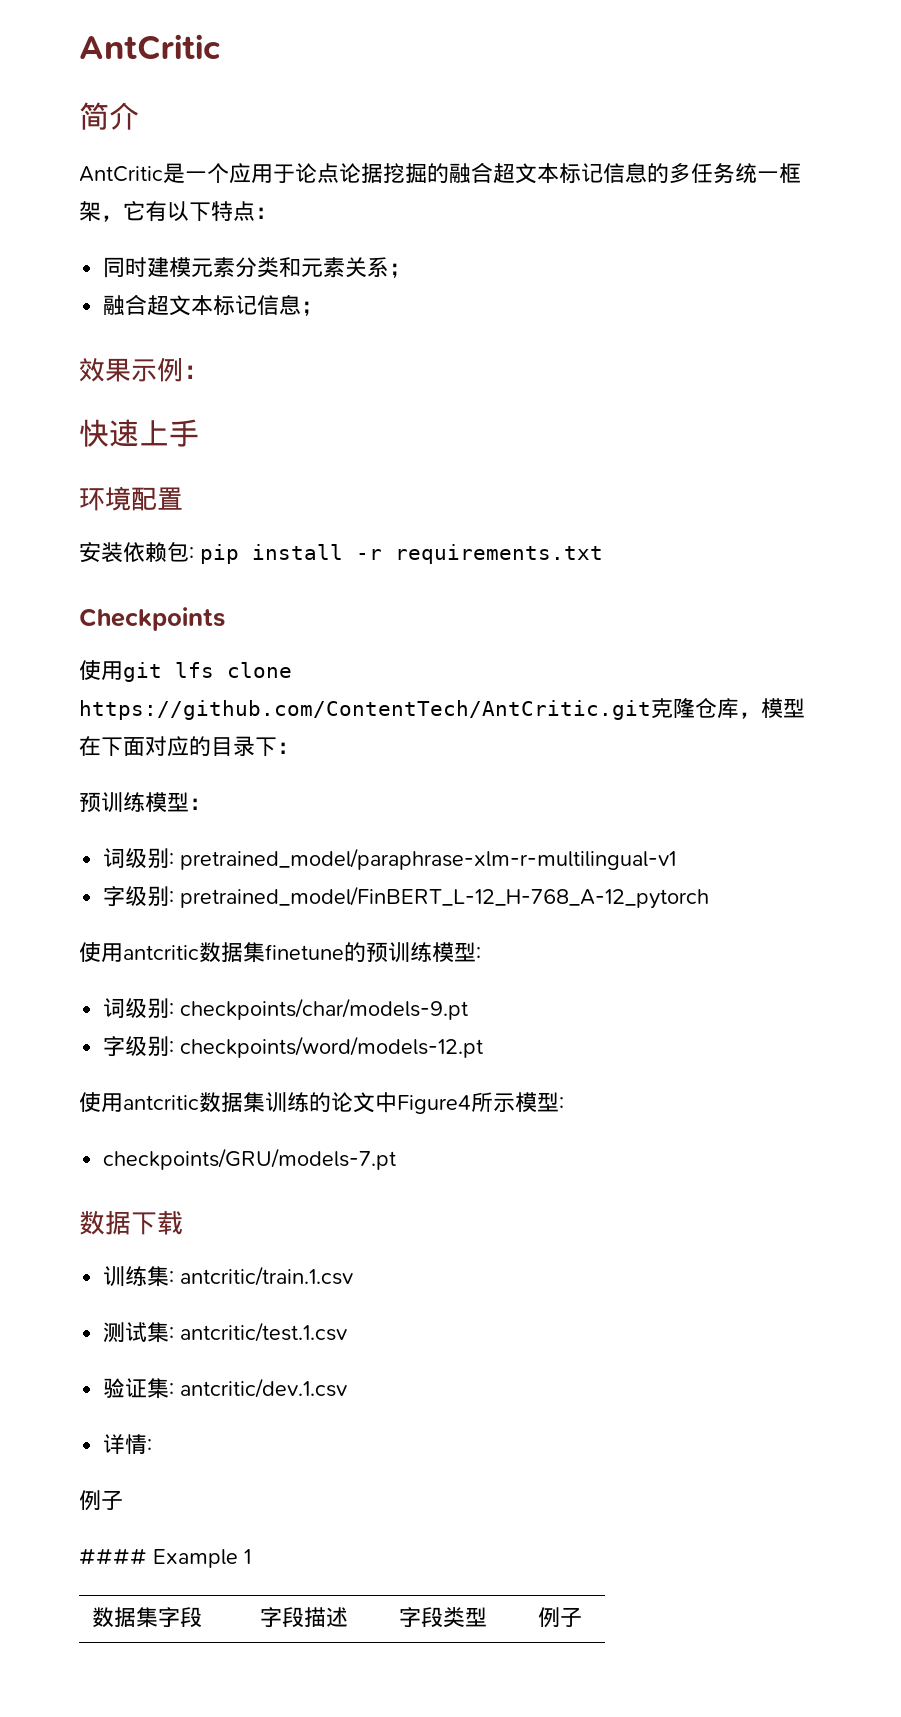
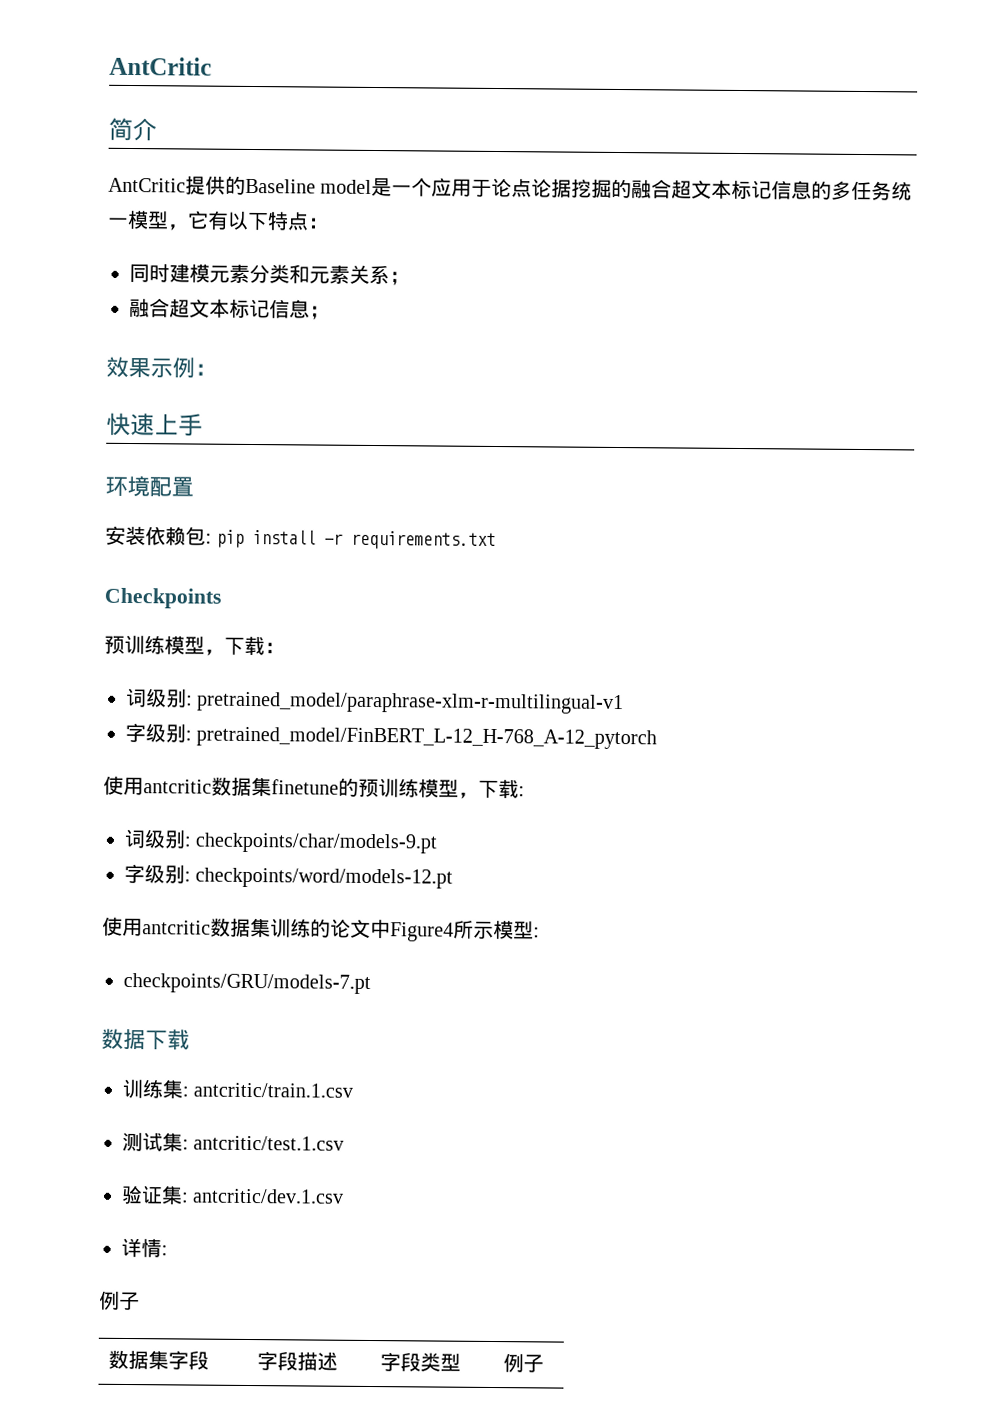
- AntCritic是一个应用于论点论据挖掘的融合超文本标记信息的多任务统一框架，它有以下特点：
+ AntCritic提供的Baseline model是一个应用于论点论据挖掘的融合超文本标记信息的多任务统一模型，它有以下特点：
  Checkpoints
- 使用git lfs clone https://github.com/ContentTech/AntCritic.git克隆仓库，模型在下面对应的目录下：
- 预训练模型：
+ 预训练模型，下载：
- 使用antcritic数据集finetune的预训练模型:
+ 使用antcritic数据集finetune的预训练模型，下载:
- #### Example 1

